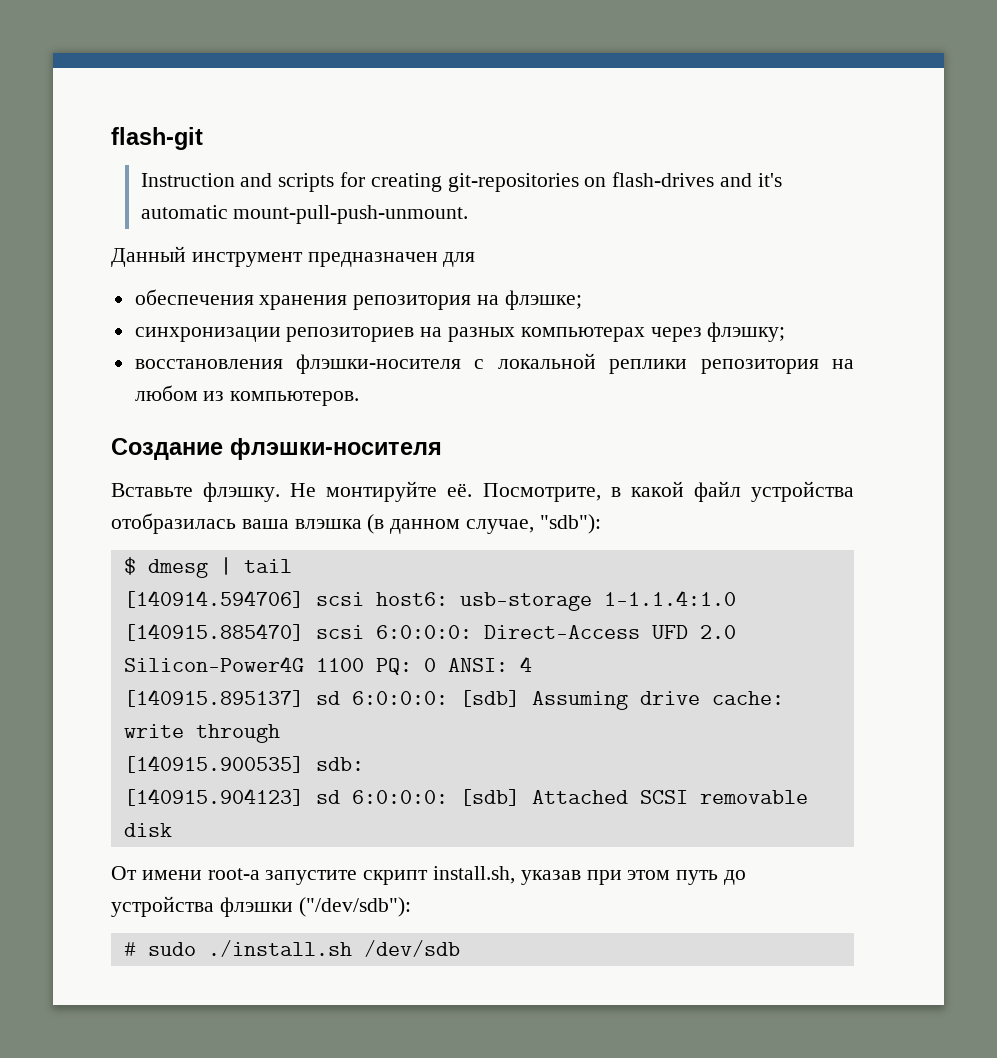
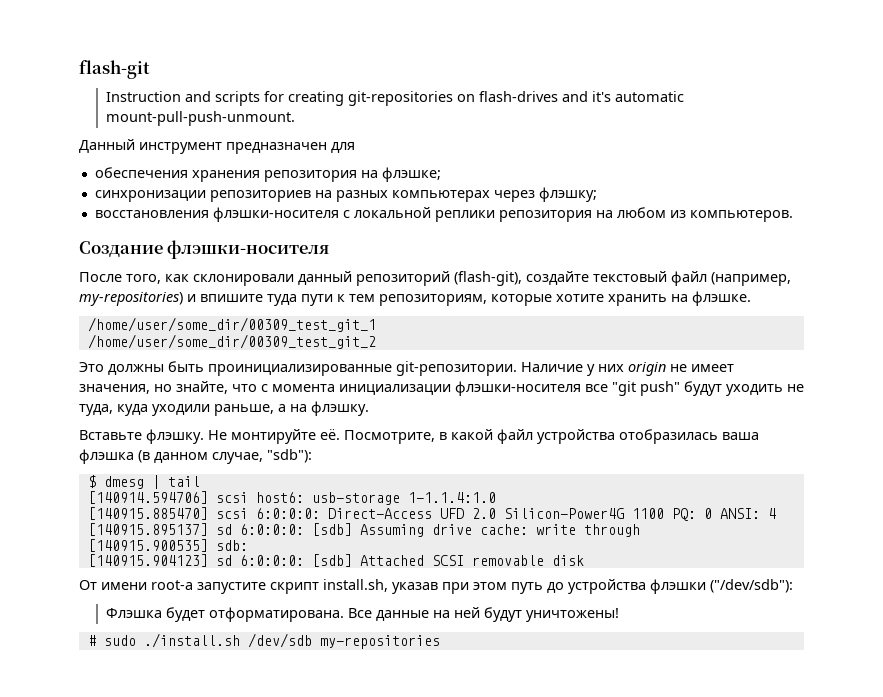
+ После того, как склонировали данный репозиторий (flash-git), создайте текстовый файл (например, my-repositories) и впишите туда пути к тем репозиториям, которые хотите хранить на флэшке.
+ /home/user/some_dir/00309_test_git_1
+ /home/user/some_dir/00309_test_git_2
+ Это должны быть проинициализированные git-репозитории. Наличие у них origin не имеет значения, но знайте, что с момента инициализации флэшки-носителя все "git push" будут уходить не туда, куда уходили раньше, а на флэшку.
- Посмотрите, в какой файл устройства отобразилась ваша влэшка (в данном случае, "sdb"):
+ Посмотрите, в какой файл устройства отобразилась ваша флэшка (в данном случае, "sdb"):
+ Флэшка будет отформатирована. Все данные на ней будут уничтожены!
- # sudo ./install.sh /dev/sdb
+ # sudo ./install.sh /dev/sdb my-repositories

